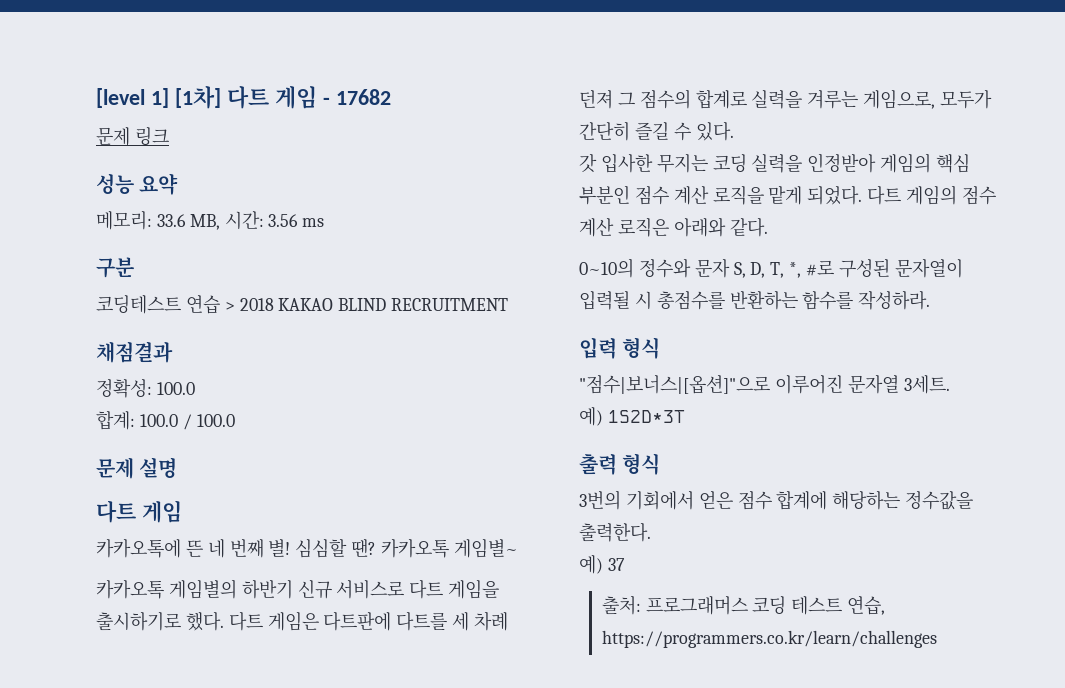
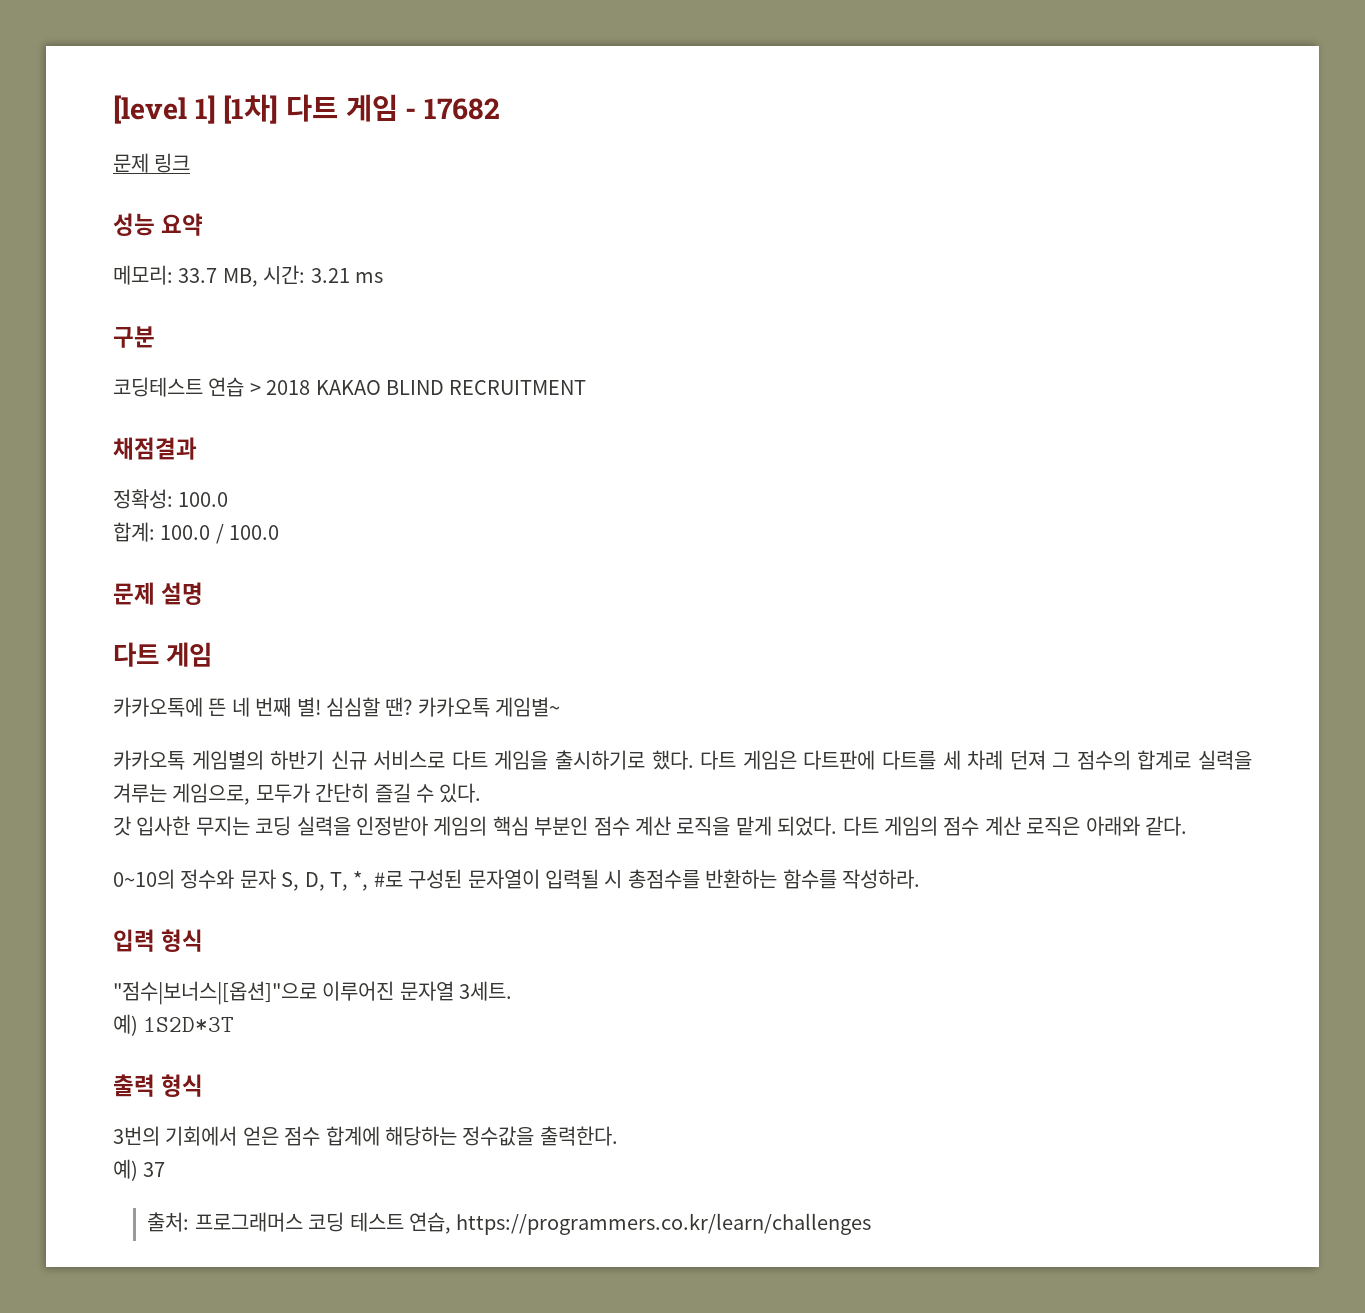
- 메모리: 33.6 MB, 시간: 3.56 ms
+ 메모리: 33.7 MB, 시간: 3.21 ms

